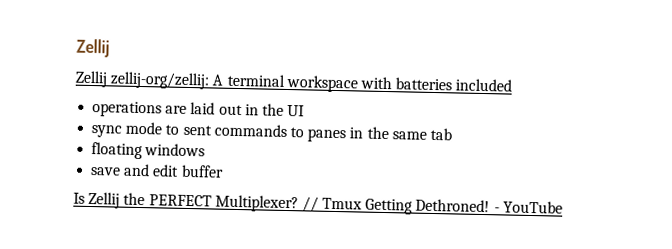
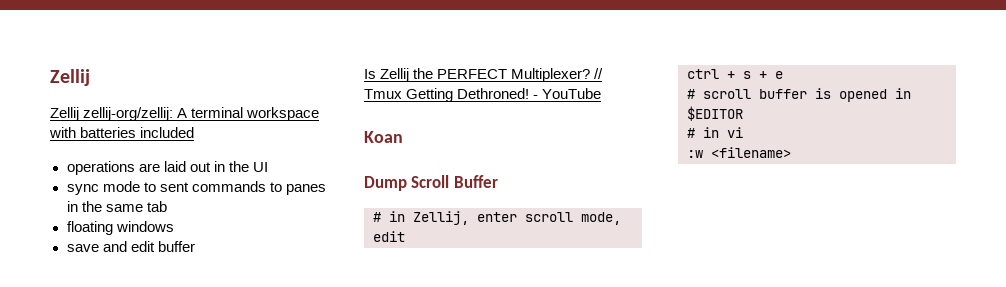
+ Koan
+ Dump Scroll Buffer
+ # in Zellij, enter scroll mode, edit
+ ctrl + s + e
+ # scroll buffer is opened in $EDITOR
+ # in vi
+ :w <filename>

